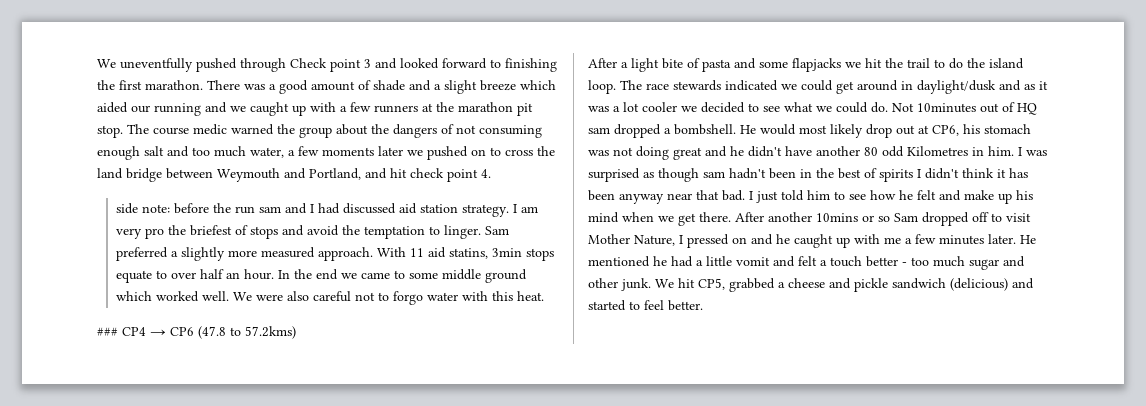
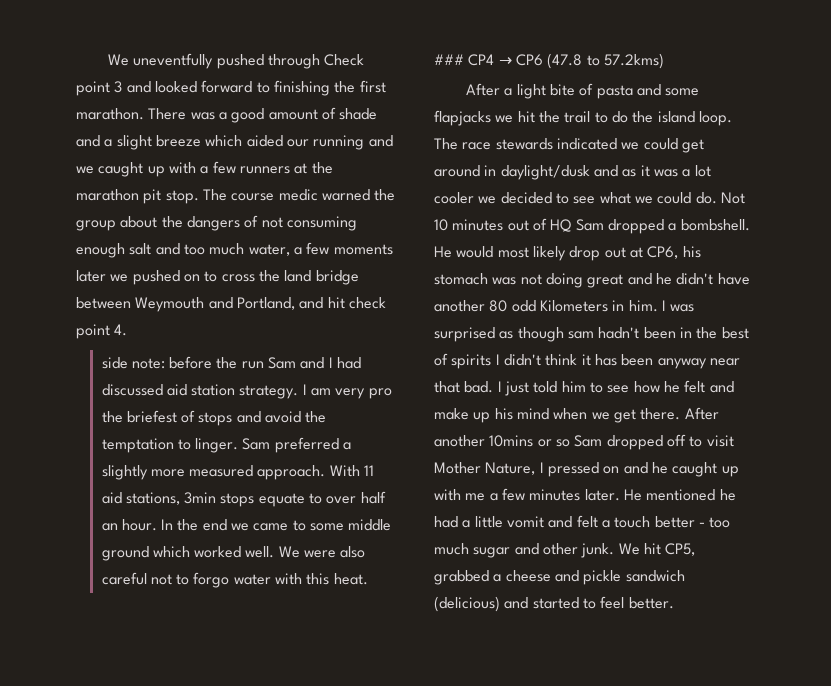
- side note: before the run sam and I had discussed aid station strategy.
+ side note: before the run Sam and I had discussed aid station strategy.
- With 11 aid statins, 3min stops equate to over half an hour.
+ With 11 aid stations, 3min stops equate to over half an hour.
- Not 10minutes out of HQ sam dropped a bombshell.
+ Not 10 minutes out of HQ Sam dropped a bombshell.
- He would most likely drop out at CP6, his stomach was not doing great and he didn't have another 80 odd Kilometres in him.
+ He would most likely drop out at CP6, his stomach was not doing great and he didn't have another 80 odd Kilometers in him.

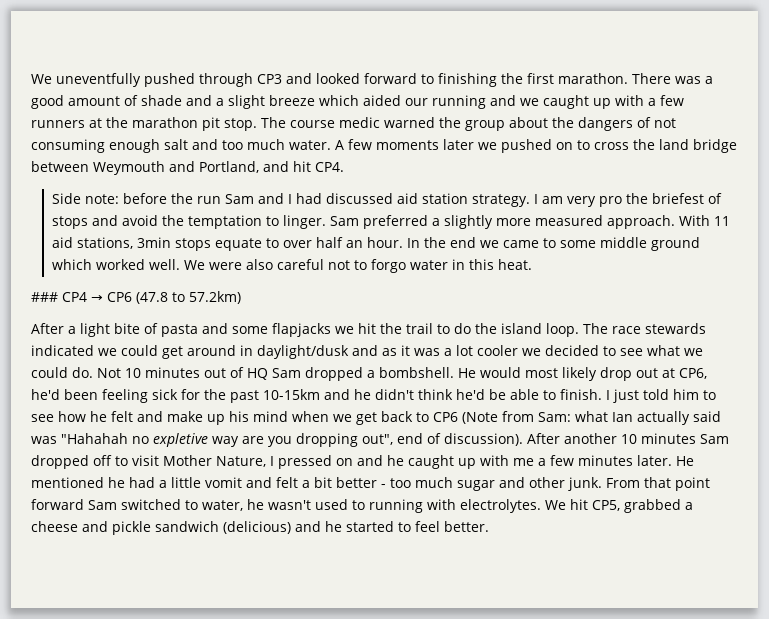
- We uneventfully pushed through Check point 3 and looked forward to finishing the first marathon.
+ We uneventfully pushed through CP3 and looked forward to finishing the first marathon.
- The course medic warned the group about the dangers of not consuming enough salt and too much water, a few moments later we pushed on to cross the land bridge between Weymouth and Portland, and hit check point 4.
- side note: before the run Sam and I had discussed aid station strategy.
+ The course medic warned the group about the dangers of not consuming enough salt and too much water. A few moments later we pushed on to cross the land bridge between Weymouth and Portland, and hit CP4.
+ Side note: before the run Sam and I had discussed aid station strategy.
- We were also careful not to forgo water with this heat.
+ We were also careful not to forgo water in this heat.
- ### CP4 → CP6 (47.8 to 57.2kms)
+ ### CP4 → CP6 (47.8 to 57.2km)
- He would most likely drop out at CP6, his stomach was not doing great and he didn't have another 80 odd Kilometers in him. I was surprised as though sam hadn't been in the best of spirits I didn't think it has been anyway near that bad.
+ He would most likely drop out at CP6, he'd been feeling sick for the past 10-15km and he didn't think he'd be able to finish.
- I just told him to see how he felt and make up his mind when we get there. After another 10mins or so Sam dropped off to visit Mother Nature, I pressed on and he caught up with me a few minutes later.
+ I just told him to see how he felt and make up his mind when we get back to CP6 (Note from Sam: what Ian actually said was "Hahahah no expletive way are you dropping out", end of discussion). After another 10 minutes Sam dropped off to visit Mother Nature, I pressed on and he caught up with me a few minutes later.
- He mentioned he had a little vomit and felt a touch better - too much sugar and other junk.
+ He mentioned he had a little vomit and felt a bit better - too much sugar and other junk.
+ From that point forward Sam switched to water, he wasn't used to running with electrolytes.
- We hit CP5, grabbed a cheese and pickle sandwich (delicious) and started to feel better.
+ We hit CP5, grabbed a cheese and pickle sandwich (delicious) and he started to feel better.

